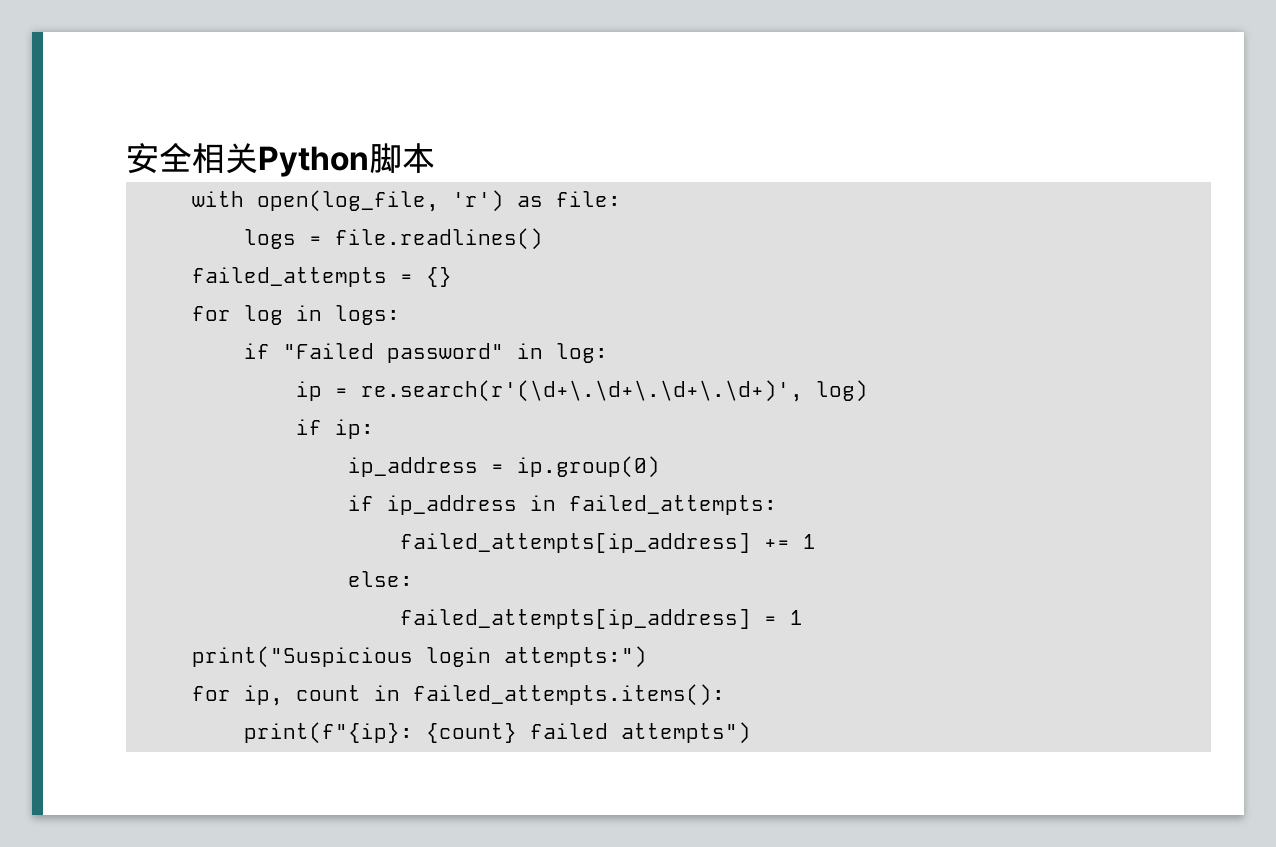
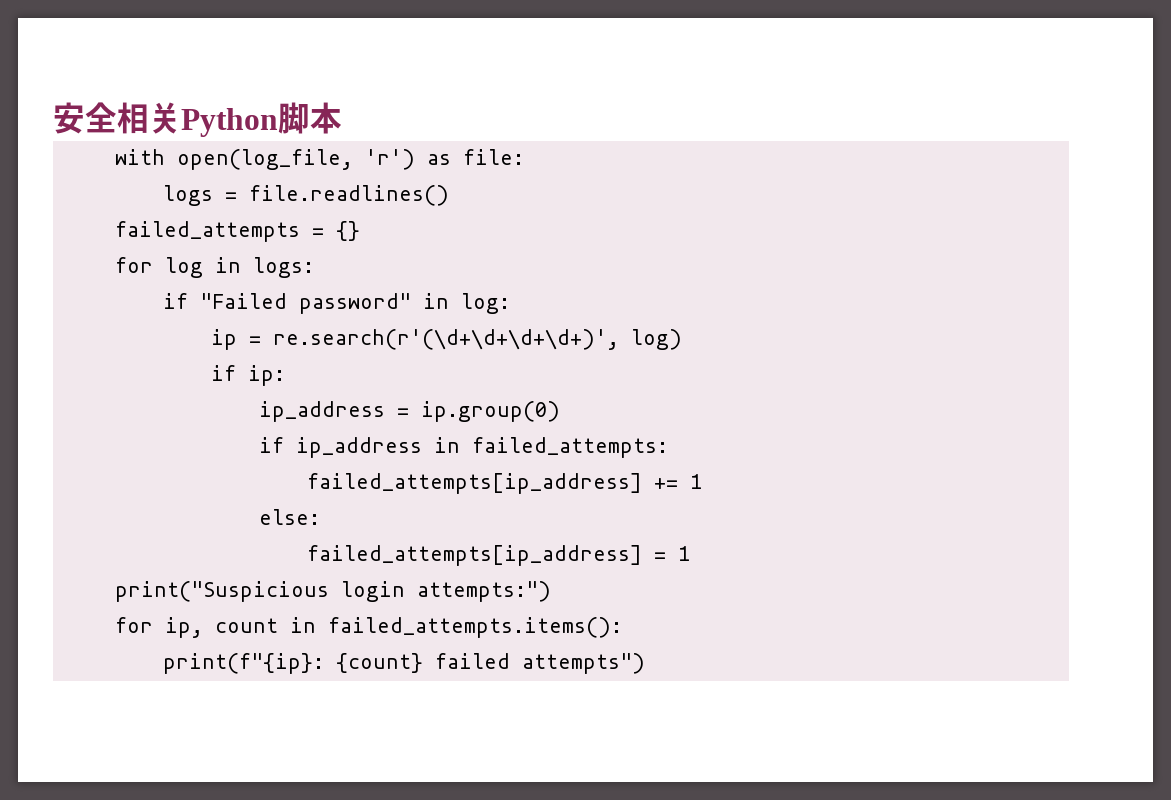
- ip = re.search(r'(\d+\.\d+\.\d+\.\d+)', log)
+ ip = re.search(r'(\d+\d+\d+\d+)', log)

